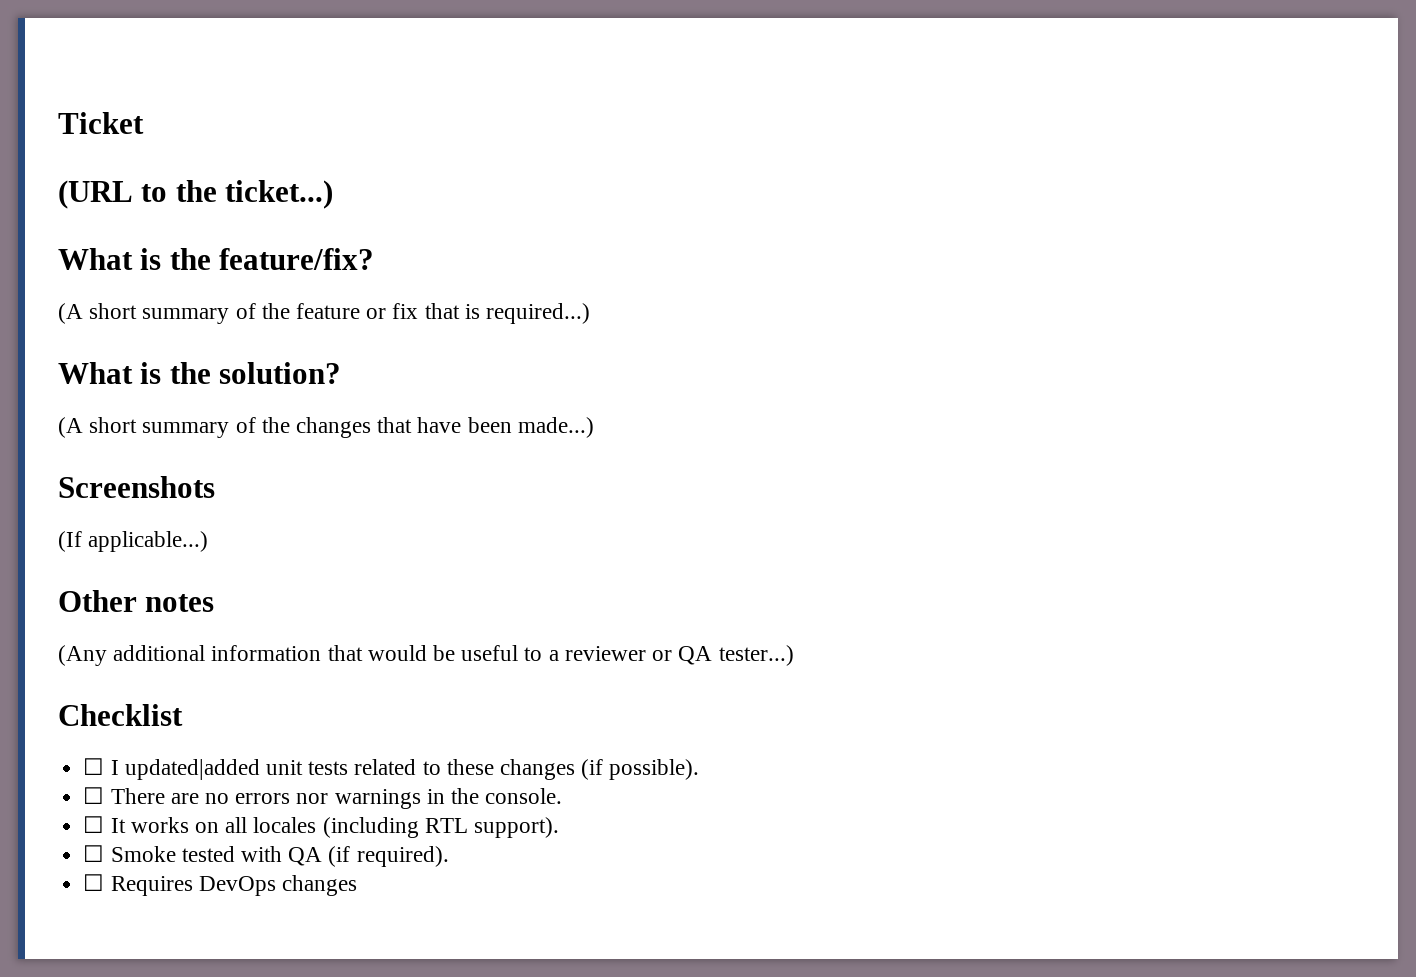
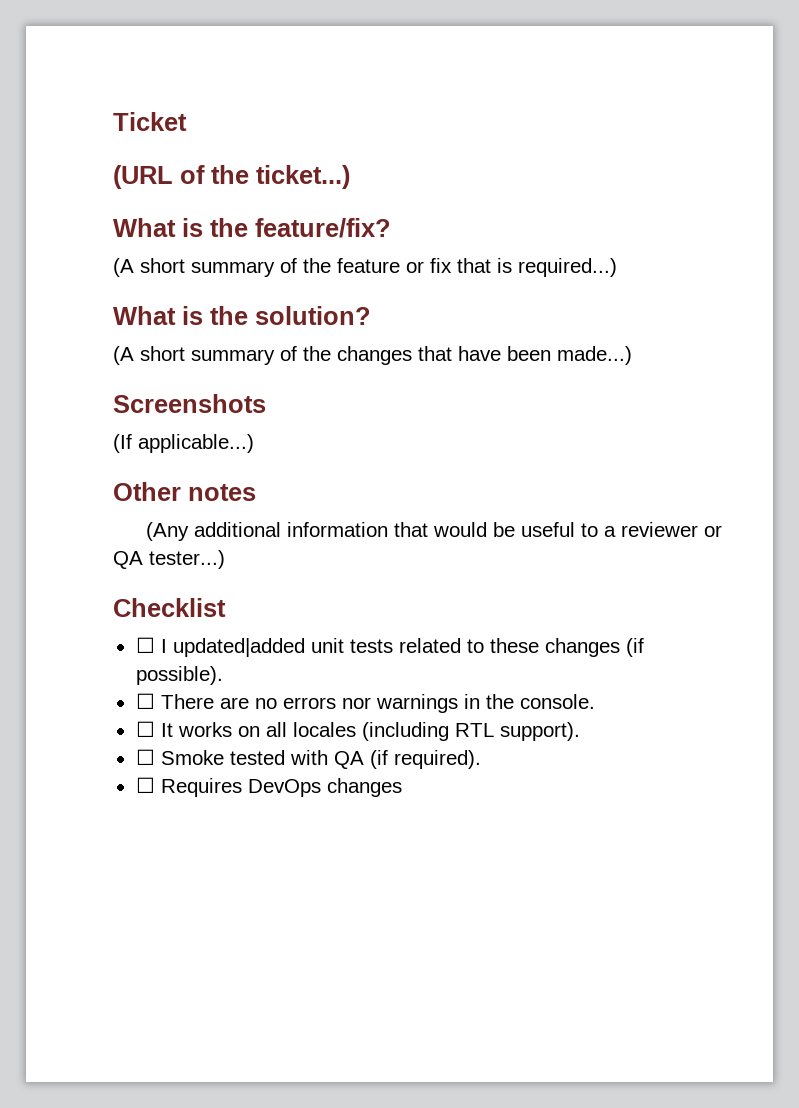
- (URL to the ticket...)
+ (URL of the ticket...)

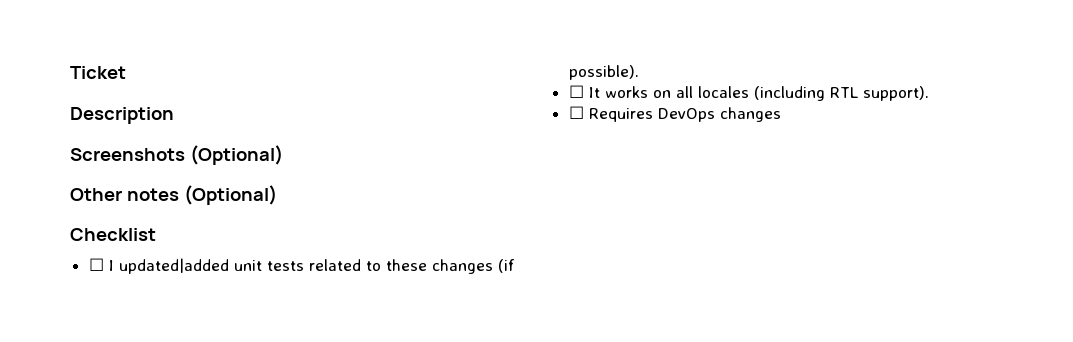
- (URL of the ticket...)
- What is the feature/fix?
- (A short summary of the feature or fix that is required...)
- What is the solution?
- (A short summary of the changes that have been made...)
+ Description
- Screenshots
- (If applicable...)
+ Screenshots (Optional)
- Other notes
- (Any additional information that would be useful to a reviewer or QA tester...)
+ Other notes (Optional)
- ☐ There are no errors nor warnings in the console.
- ☐ Smoke tested with QA (if required).

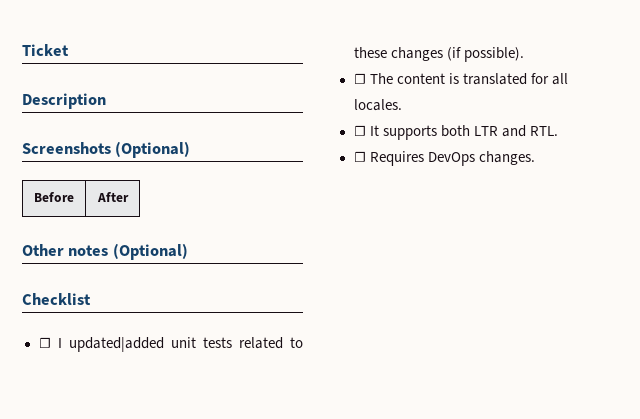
+ Before | After
- ☐ It works on all locales (including RTL support).
+ ☐ The content is translated for all locales.
+ ☐ It supports both LTR and RTL.
- ☐ Requires DevOps changes
+ ☐ Requires DevOps changes.

